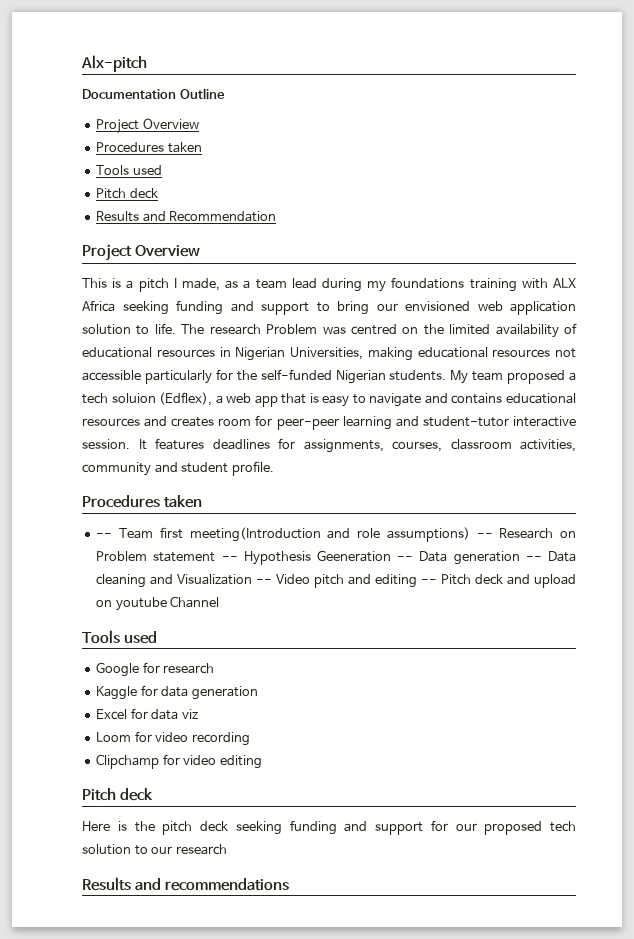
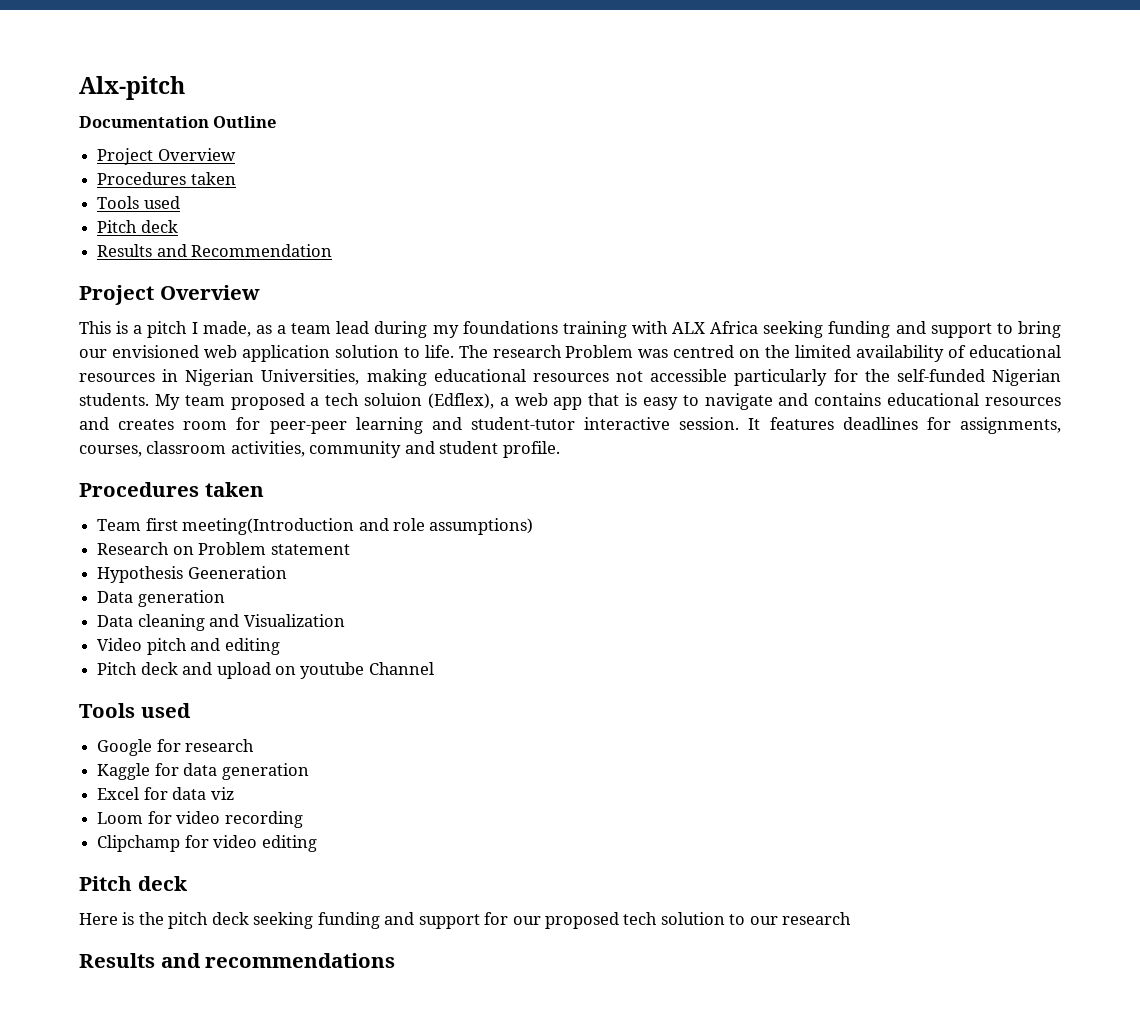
- -- Team first meeting(Introduction and role assumptions) -- Research on Problem statement -- Hypothesis Geeneration -- Data generation -- Data cleaning and Visualization -- Video pitch and editing -- Pitch deck and upload on youtube Channel
+ Team first meeting(Introduction and role assumptions)
+ Research on Problem statement
+ Hypothesis Geeneration
+ Data generation
+ Data cleaning and Visualization
+ Video pitch and editing
+ Pitch deck and upload on youtube Channel

